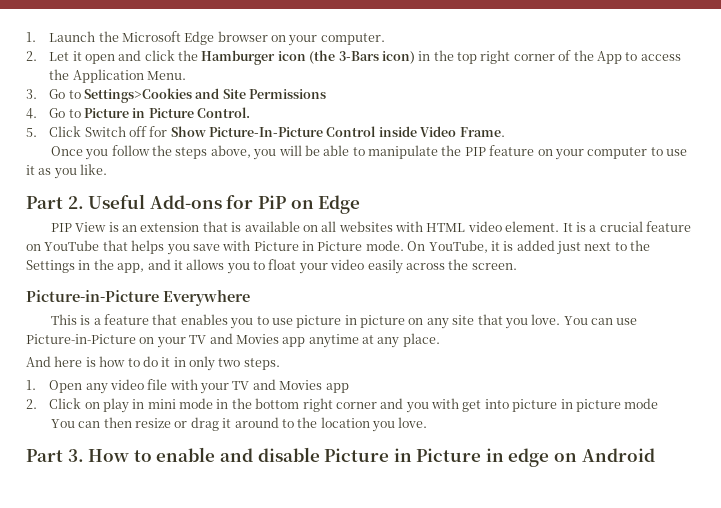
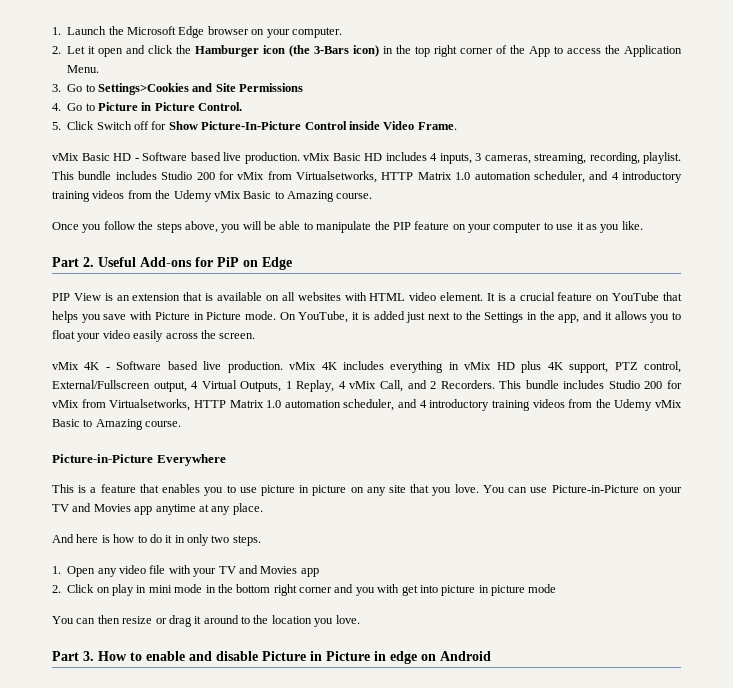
+ vMix Basic HD - Software based live production. vMix Basic HD includes 4 inputs, 3 cameras, streaming, recording, playlist. This bundle includes Studio 200 for vMix from Virtualsetworks, HTTP Matrix 1.0 automation scheduler, and 4 introductory training videos from the Udemy vMix Basic to Amazing course.
+ vMix 4K - Software based live production. vMix 4K includes everything in vMix HD plus 4K support, PTZ control, External/Fullscreen output, 4 Virtual Outputs, 1 Replay, 4 vMix Call, and 2 Recorders. This bundle includes Studio 200 for vMix from Virtualsetworks, HTTP Matrix 1.0 automation scheduler, and 4 introductory training videos from the Udemy vMix Basic to Amazing course.

